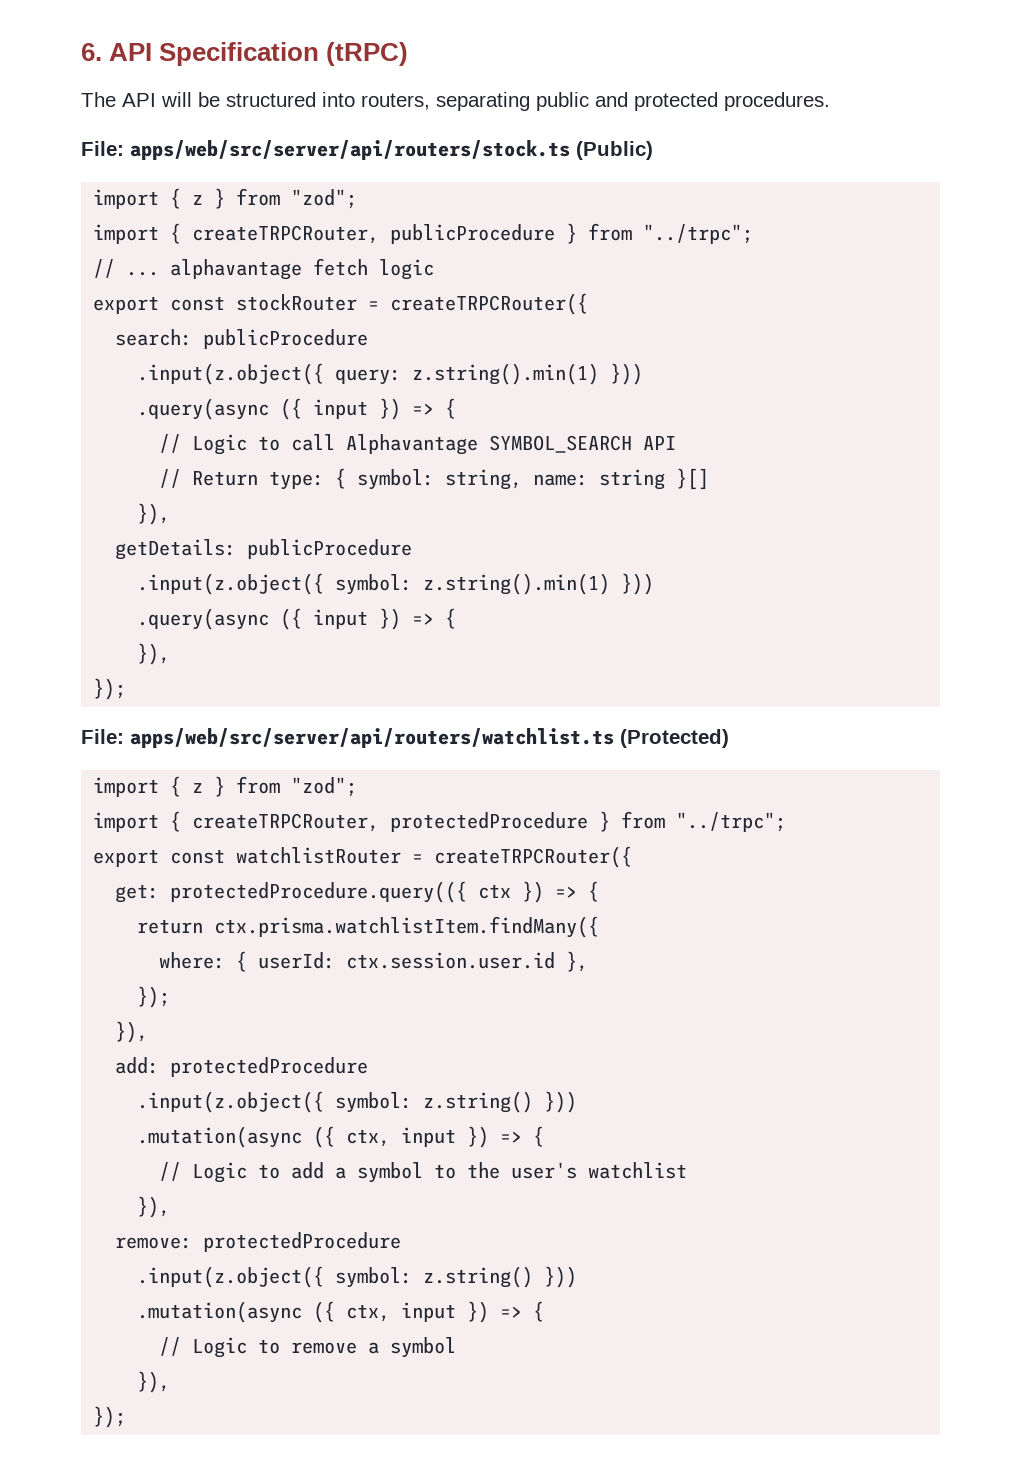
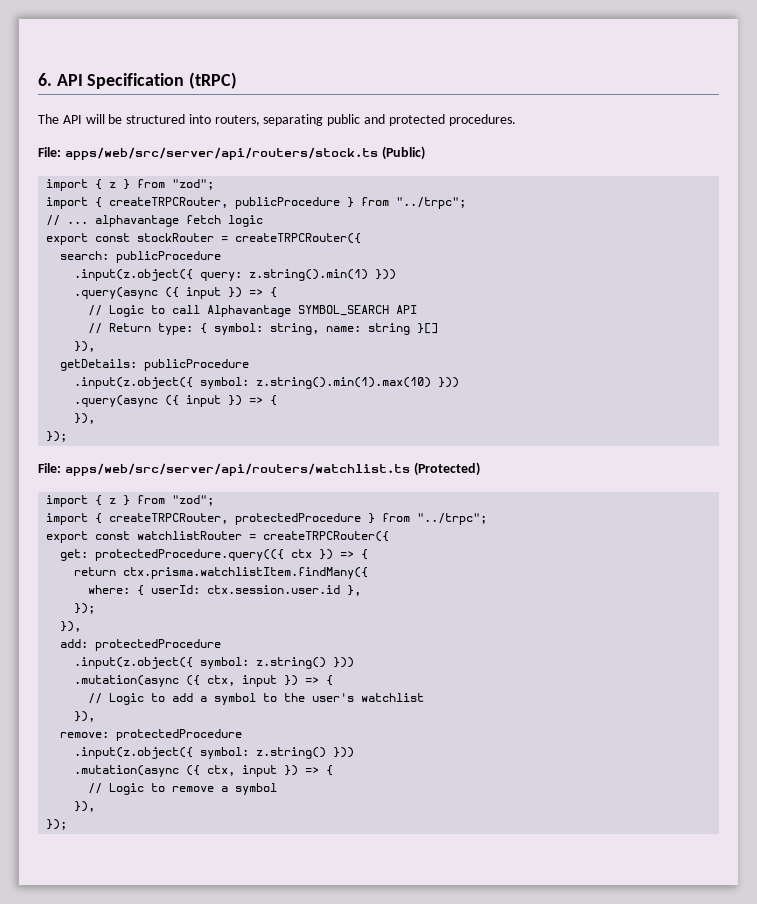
- .input(z.object({ symbol: z.string().min(1) }))
+ .input(z.object({ symbol: z.string().min(1).max(10) }))

